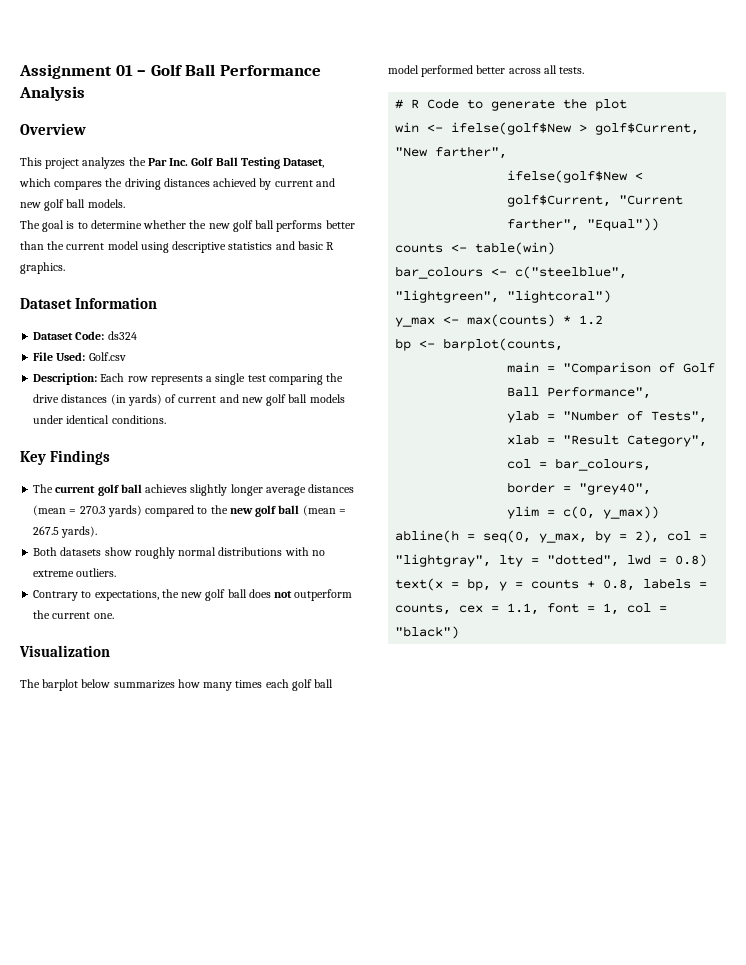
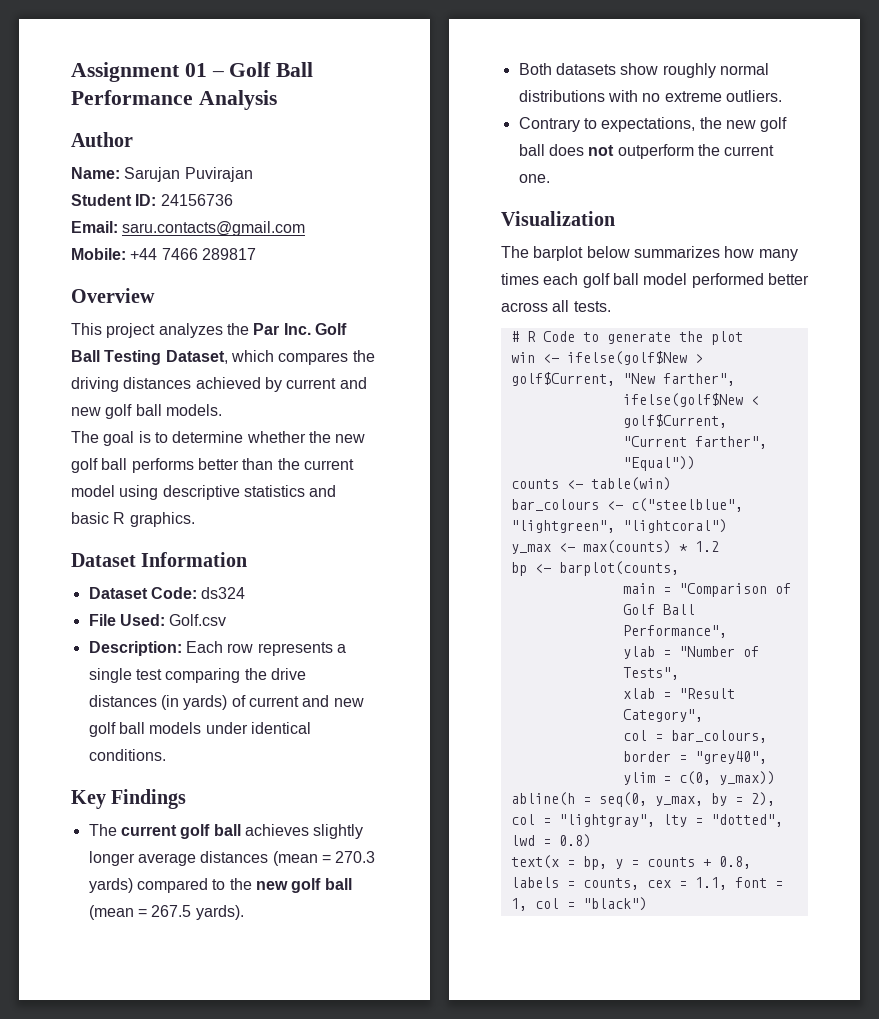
+ Author
+ Name: Sarujan Puvirajan
+ Student ID: 24156736
+ Email: saru.contacts@gmail.com
+ Mobile: +44 7466 289817

